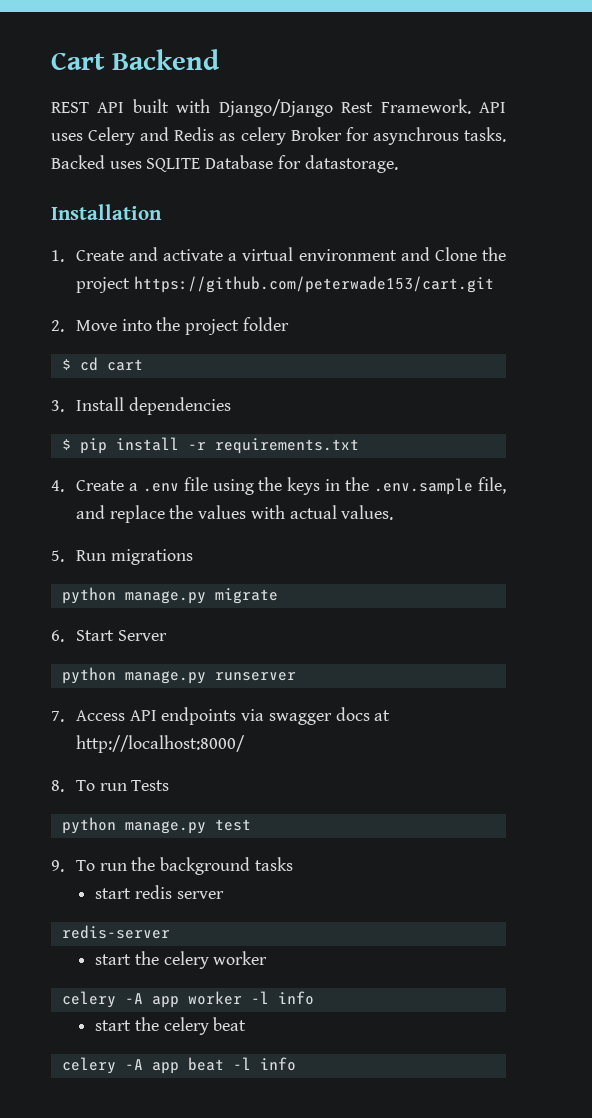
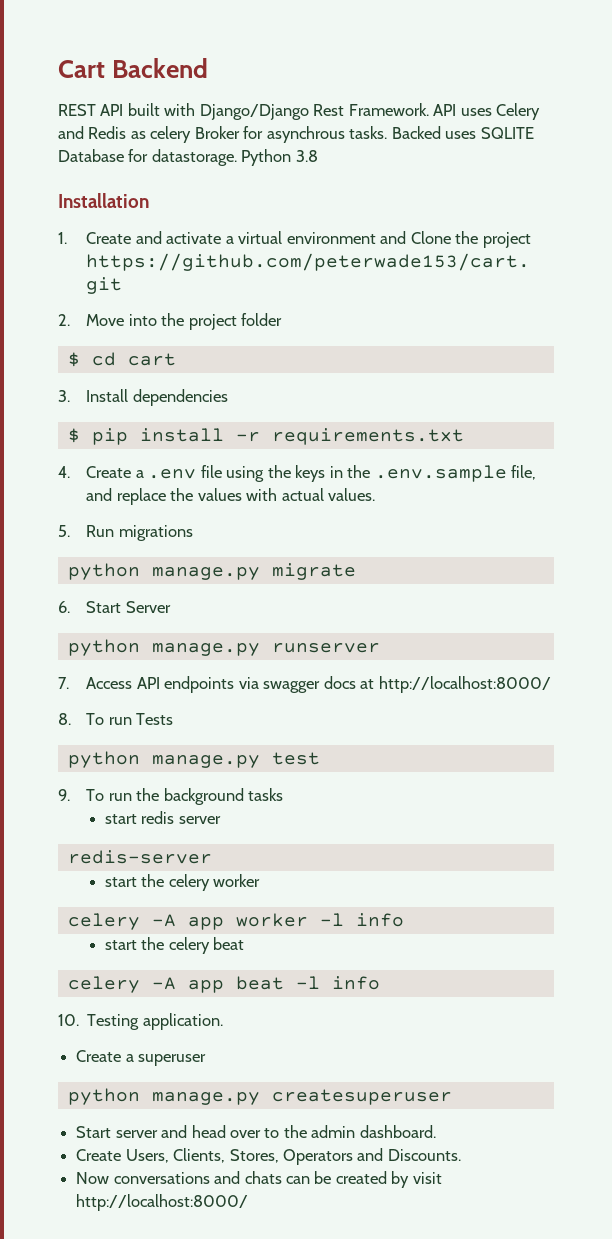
+ Python 3.8
+ 10. Testing application.
+ Create a superuser
+ python manage.py createsuperuser
+ Start server and head over to the admin dashboard.
+ Create Users, Clients, Stores, Operators and Discounts.
+ Now conversations and chats can be created by visit http://localhost:8000/

